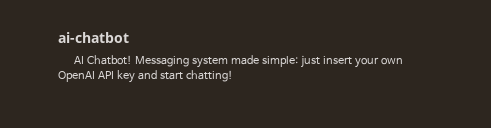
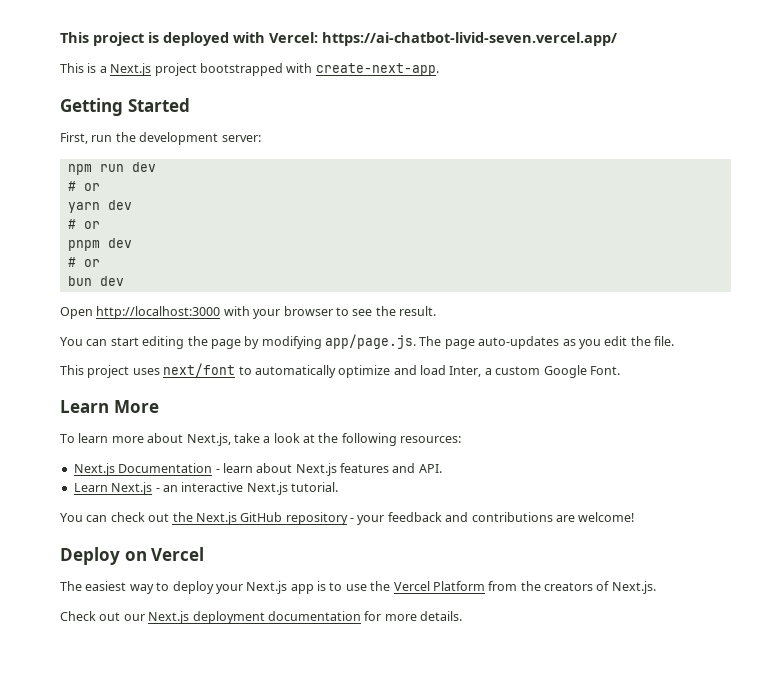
- ai-chatbot
- AI Chatbot! Messaging system made simple: just insert your own OpenAI API key and start chatting!
+ This project is deployed with Vercel: https://ai-chatbot-livid-seven.vercel.app/
+ This is a Next.js project bootstrapped with create-next-app.
+ Getting Started
+ First, run the development server:
+ npm run dev
+ # or
+ yarn dev
+ # or
+ pnpm dev
+ # or
+ bun dev
+ Open http://localhost:3000 with your browser to see the result.
+ You can start editing the page by modifying app/page.js. The page auto-updates as you edit the file.
+ This project uses next/font to automatically optimize and load Inter, a custom Google Font.
+ Learn More
+ To learn more about Next.js, take a look at the following resources:
+ Next.js Documentation - learn about Next.js features and API.
+ Learn Next.js - an interactive Next.js tutorial.
+ You can check out the Next.js GitHub repository - your feedback and contributions are welcome!
+ Deploy on Vercel
+ The easiest way to deploy your Next.js app is to use the Vercel Platform from the creators of Next.js.
+ Check out our Next.js deployment documentation for more details.

